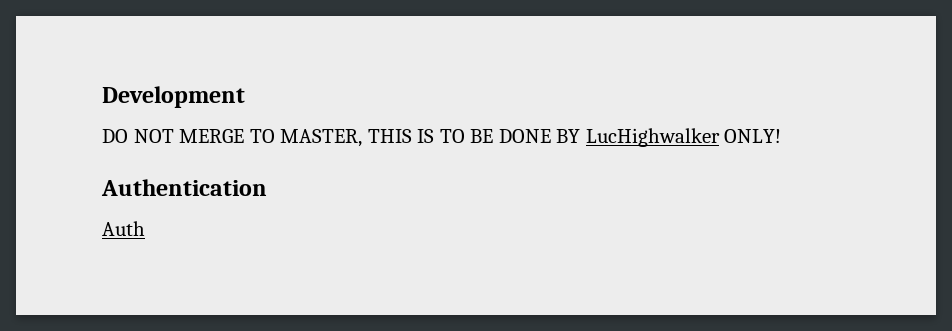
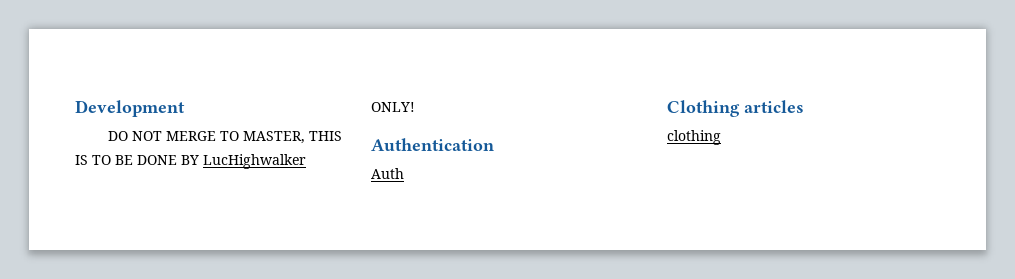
+ Clothing articles
+ clothing

